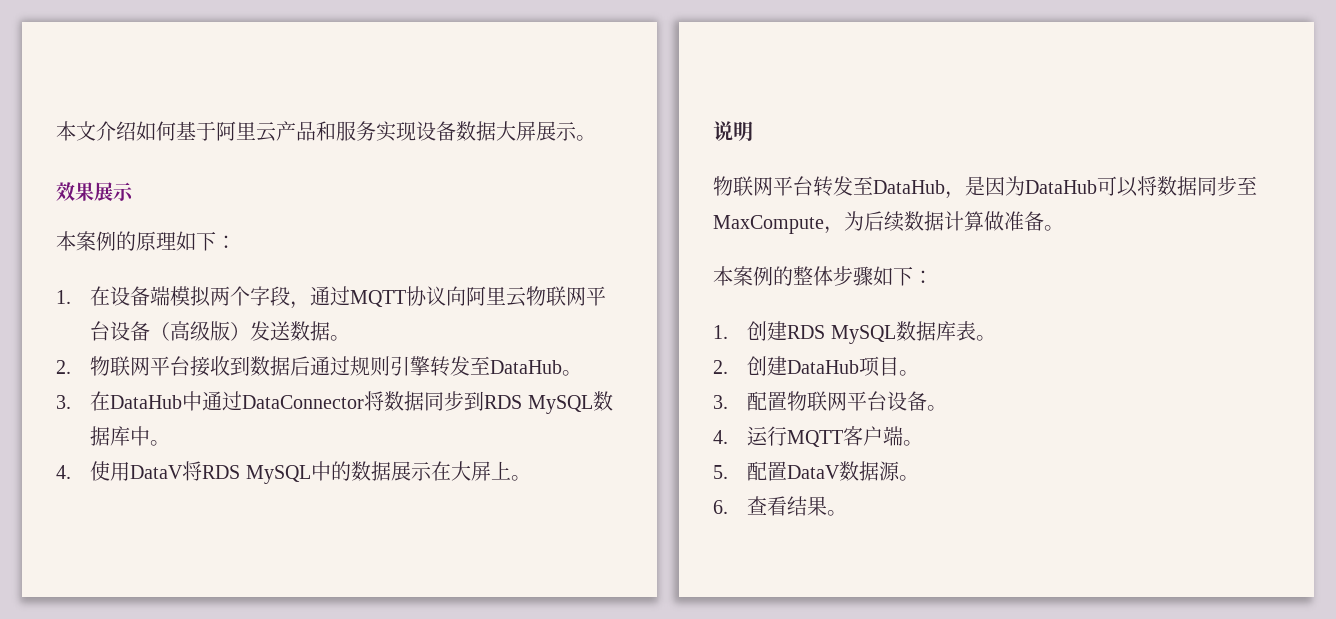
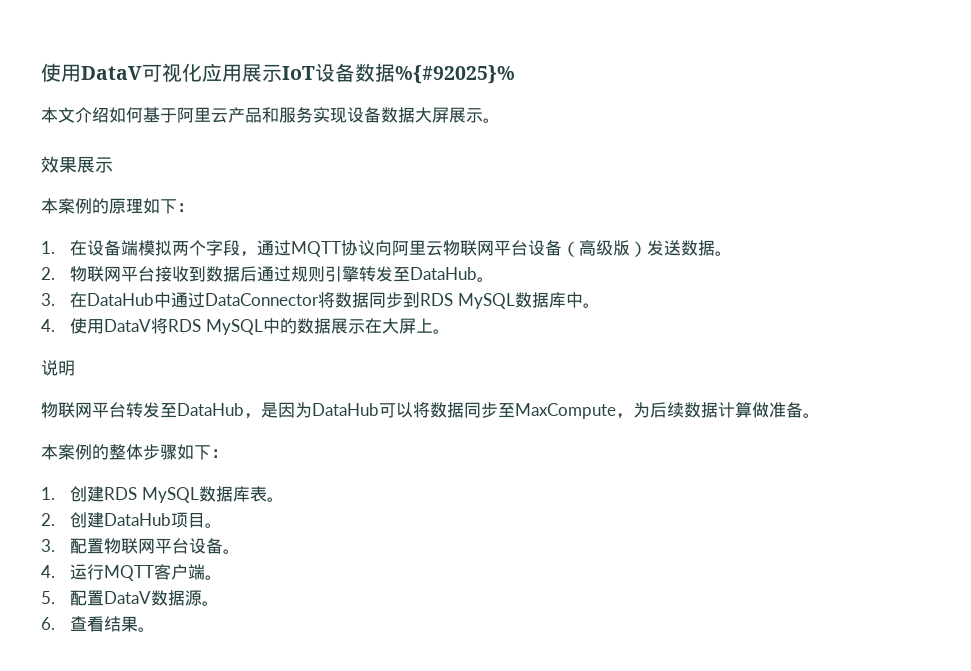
+ 使用DataV可视化应用展示IoT设备数据%{#92025}%

